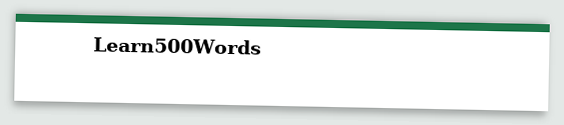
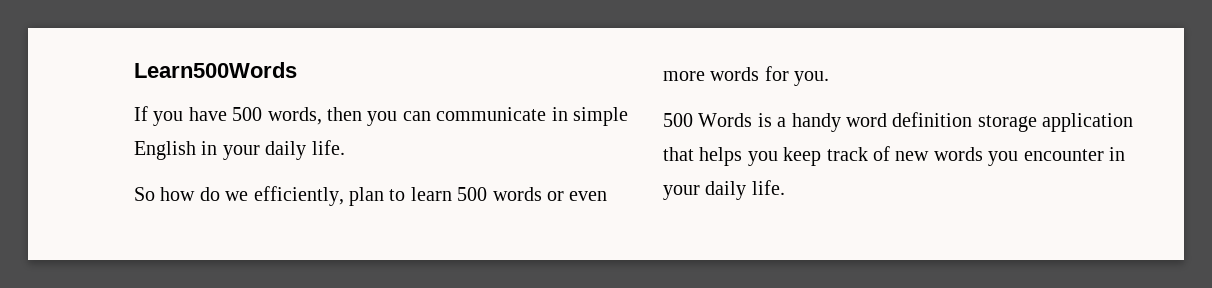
+ If you have 500 words, then you can communicate in simple English in your daily life.
+ So how do we efficiently, plan to learn 500 words or even more words for you.
+ 500 Words is a handy word definition storage application that helps you keep track of new words you encounter in your daily life.

